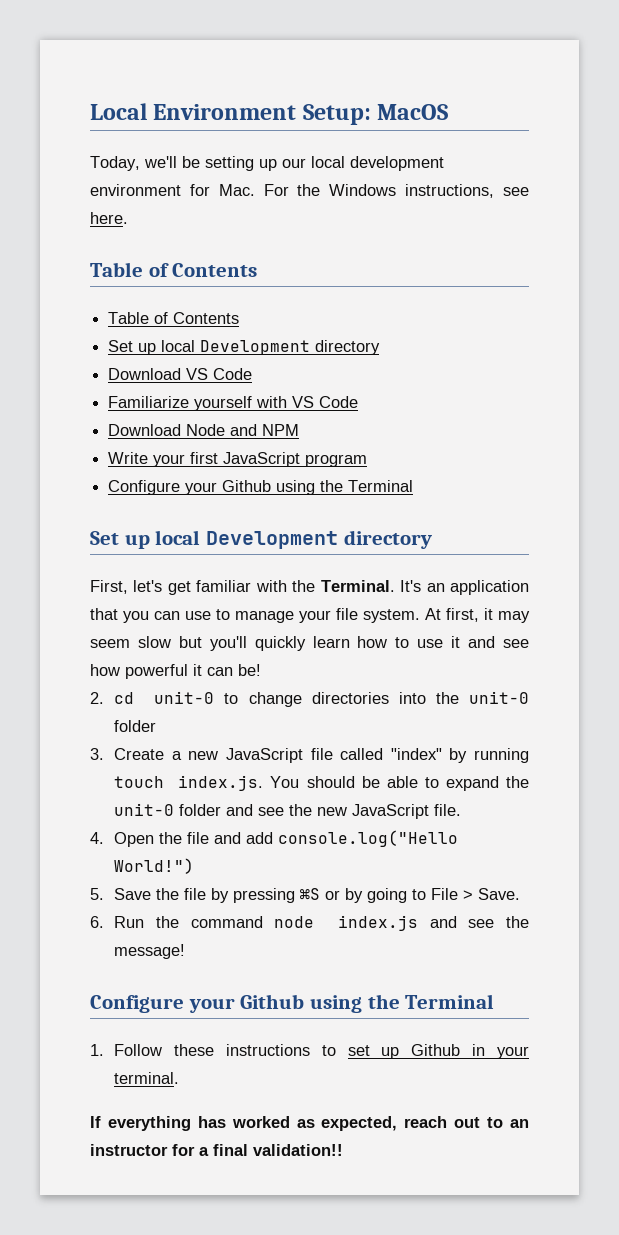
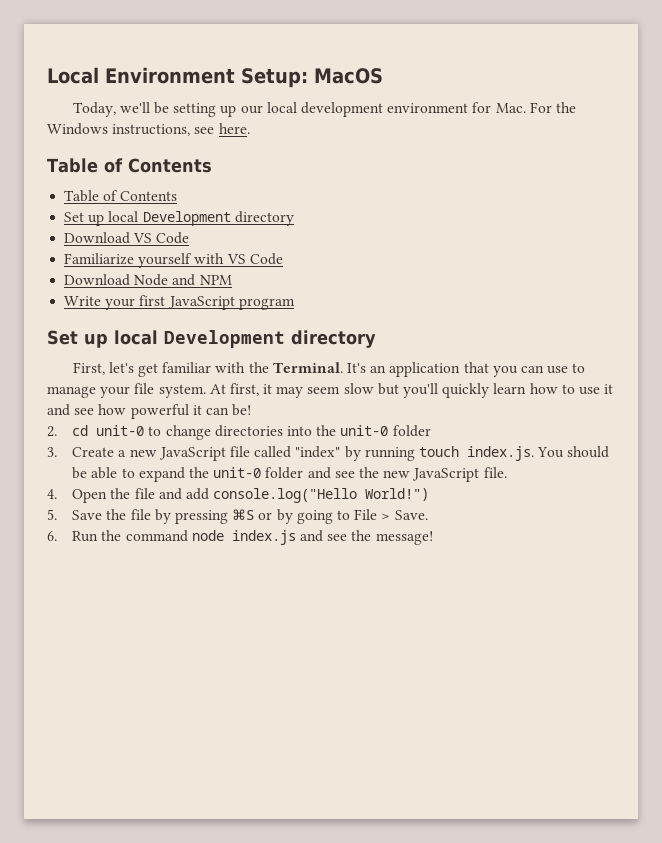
  Write your first JavaScript program
- Configure your Github using the Terminal
  6. Run the command node index.js and see the message!
- Configure your Github using the Terminal
- 1. Follow these instructions to set up Github in your terminal.
- If everything has worked as expected, reach out to an instructor for a final validation!!

